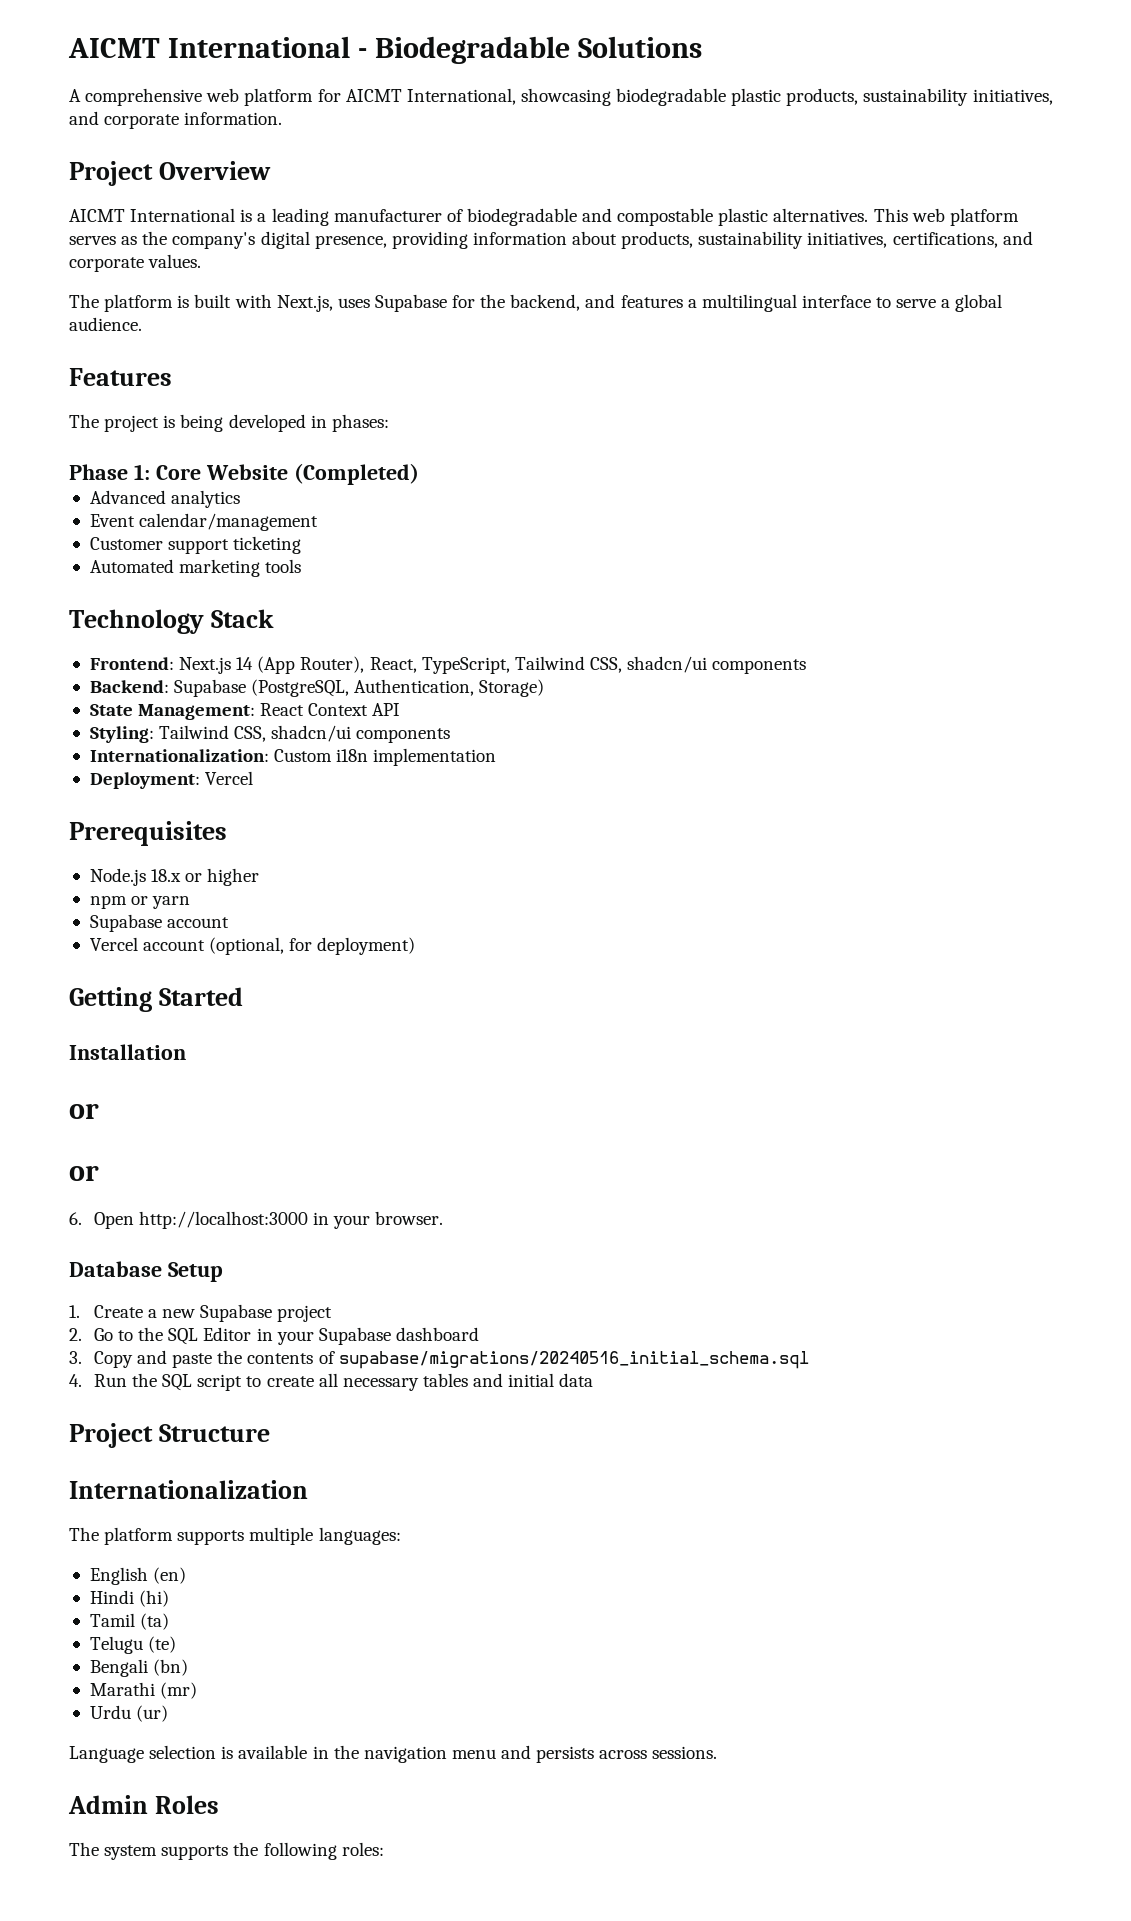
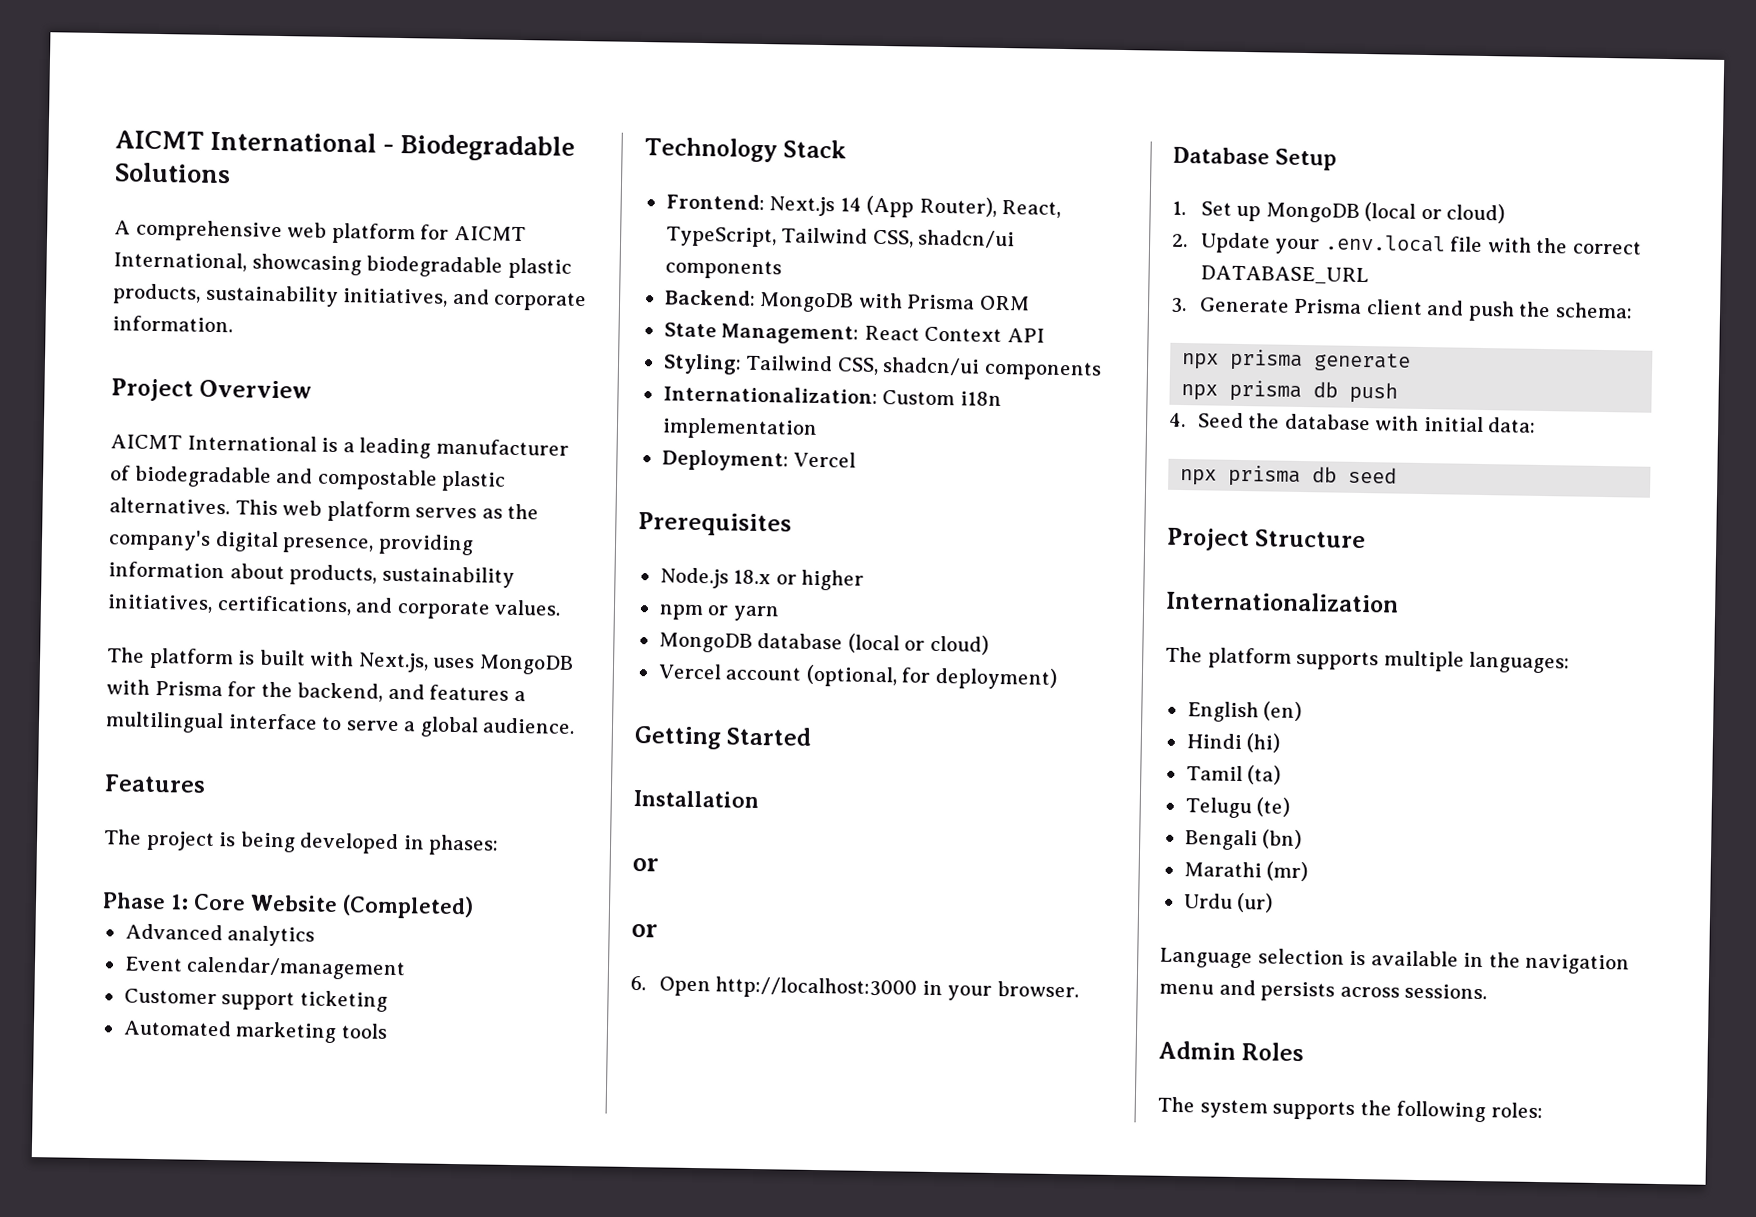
- The platform is built with Next.js, uses Supabase for the backend, and features a multilingual interface to serve a global audience.
+ The platform is built with Next.js, uses MongoDB with Prisma for the backend, and features a multilingual interface to serve a global audience.
- Backend: Supabase (PostgreSQL, Authentication, Storage)
+ Backend: MongoDB with Prisma ORM
- Supabase account
+ MongoDB database (local or cloud)
- 1. Create a new Supabase project
- 2. Go to the SQL Editor in your Supabase dashboard
- 3. Copy and paste the contents of supabase/migrations/20240516_initial_schema.sql
- 4. Run the SQL script to create all necessary tables and initial data
+ 1. Set up MongoDB (local or cloud)
+ 2. Update your .env.local file with the correct DATABASE_URL
+ 3. Generate Prisma client and push the schema:
+ npx prisma generate
+ npx prisma db push
+ 4. Seed the database with initial data:
+ npx prisma db seed

